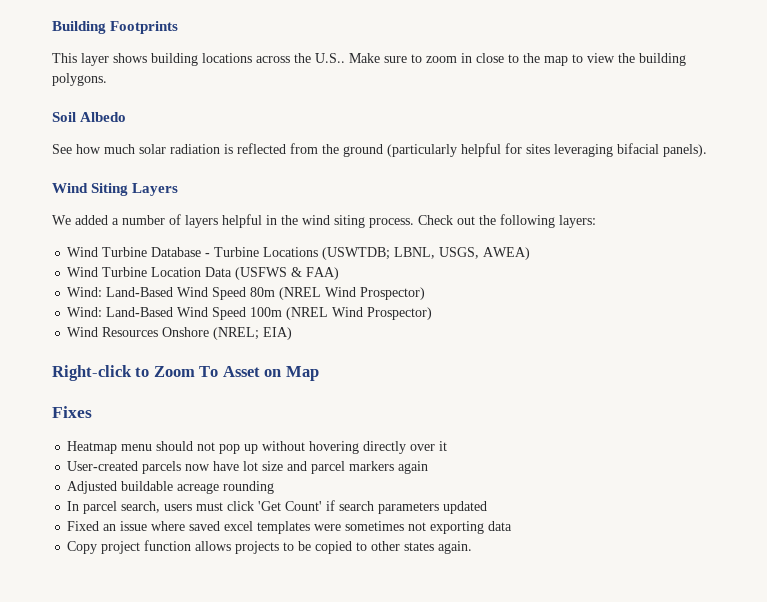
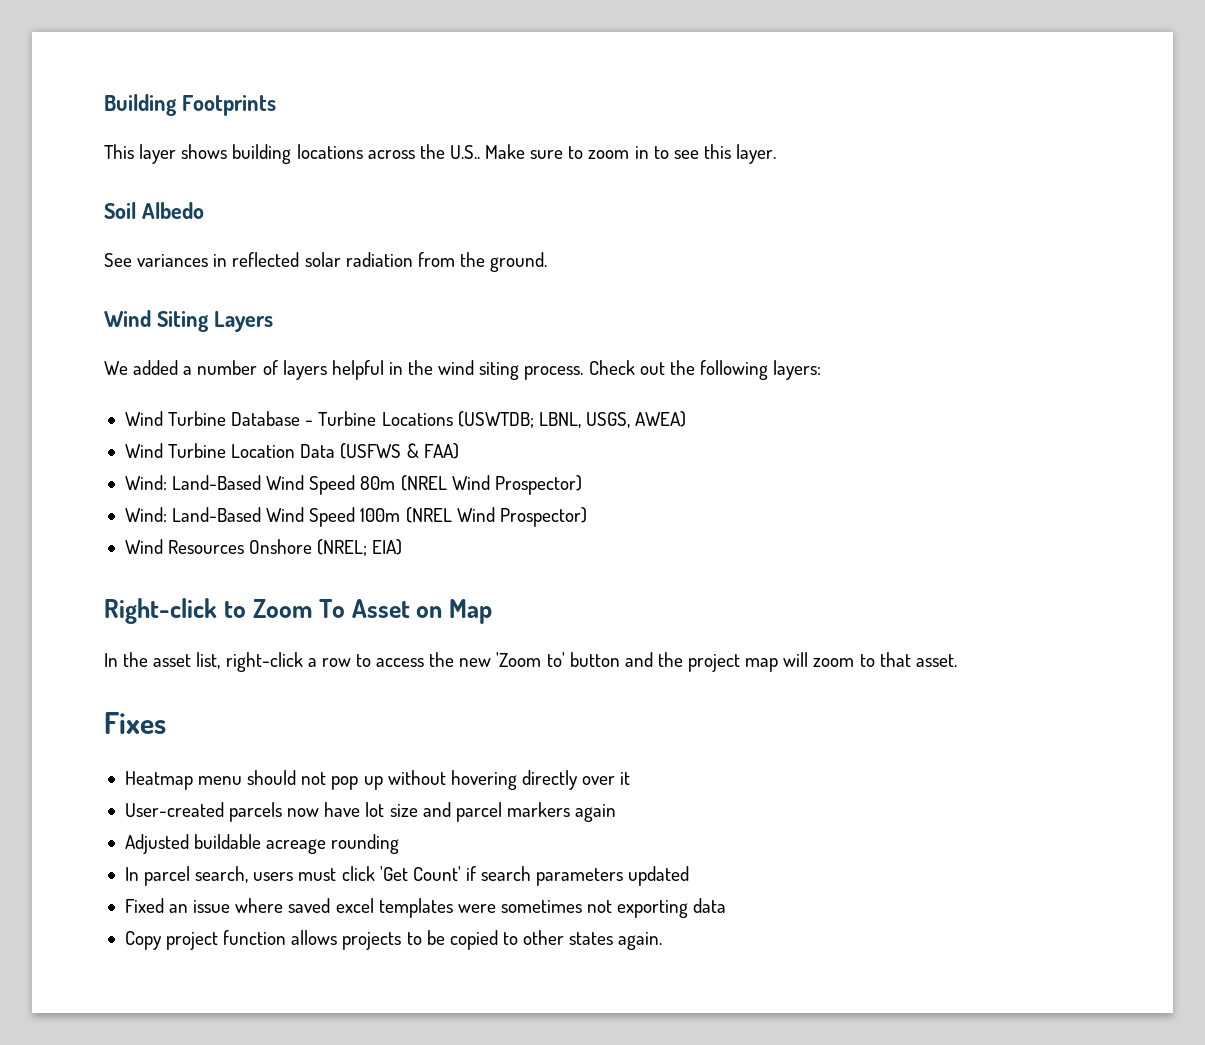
- Make sure to zoom in close to the map to view the building polygons.
+ Make sure to zoom in to see this layer.
  Soil Albedo
- See how much solar radiation is reflected from the ground (particularly helpful for sites leveraging bifacial panels).
+ See variances in reflected solar radiation from the ground.
+ In the asset list, right-click a row to access the new 'Zoom to' button and the project map will zoom to that asset.

